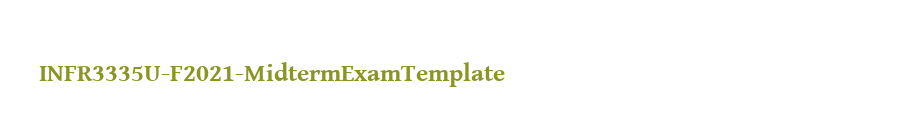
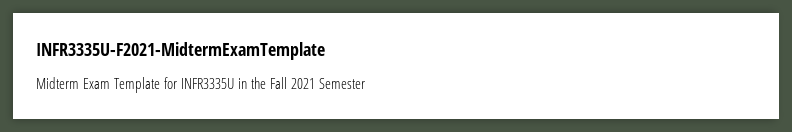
+ Midterm Exam Template for INFR3335U in the Fall 2021 Semester

